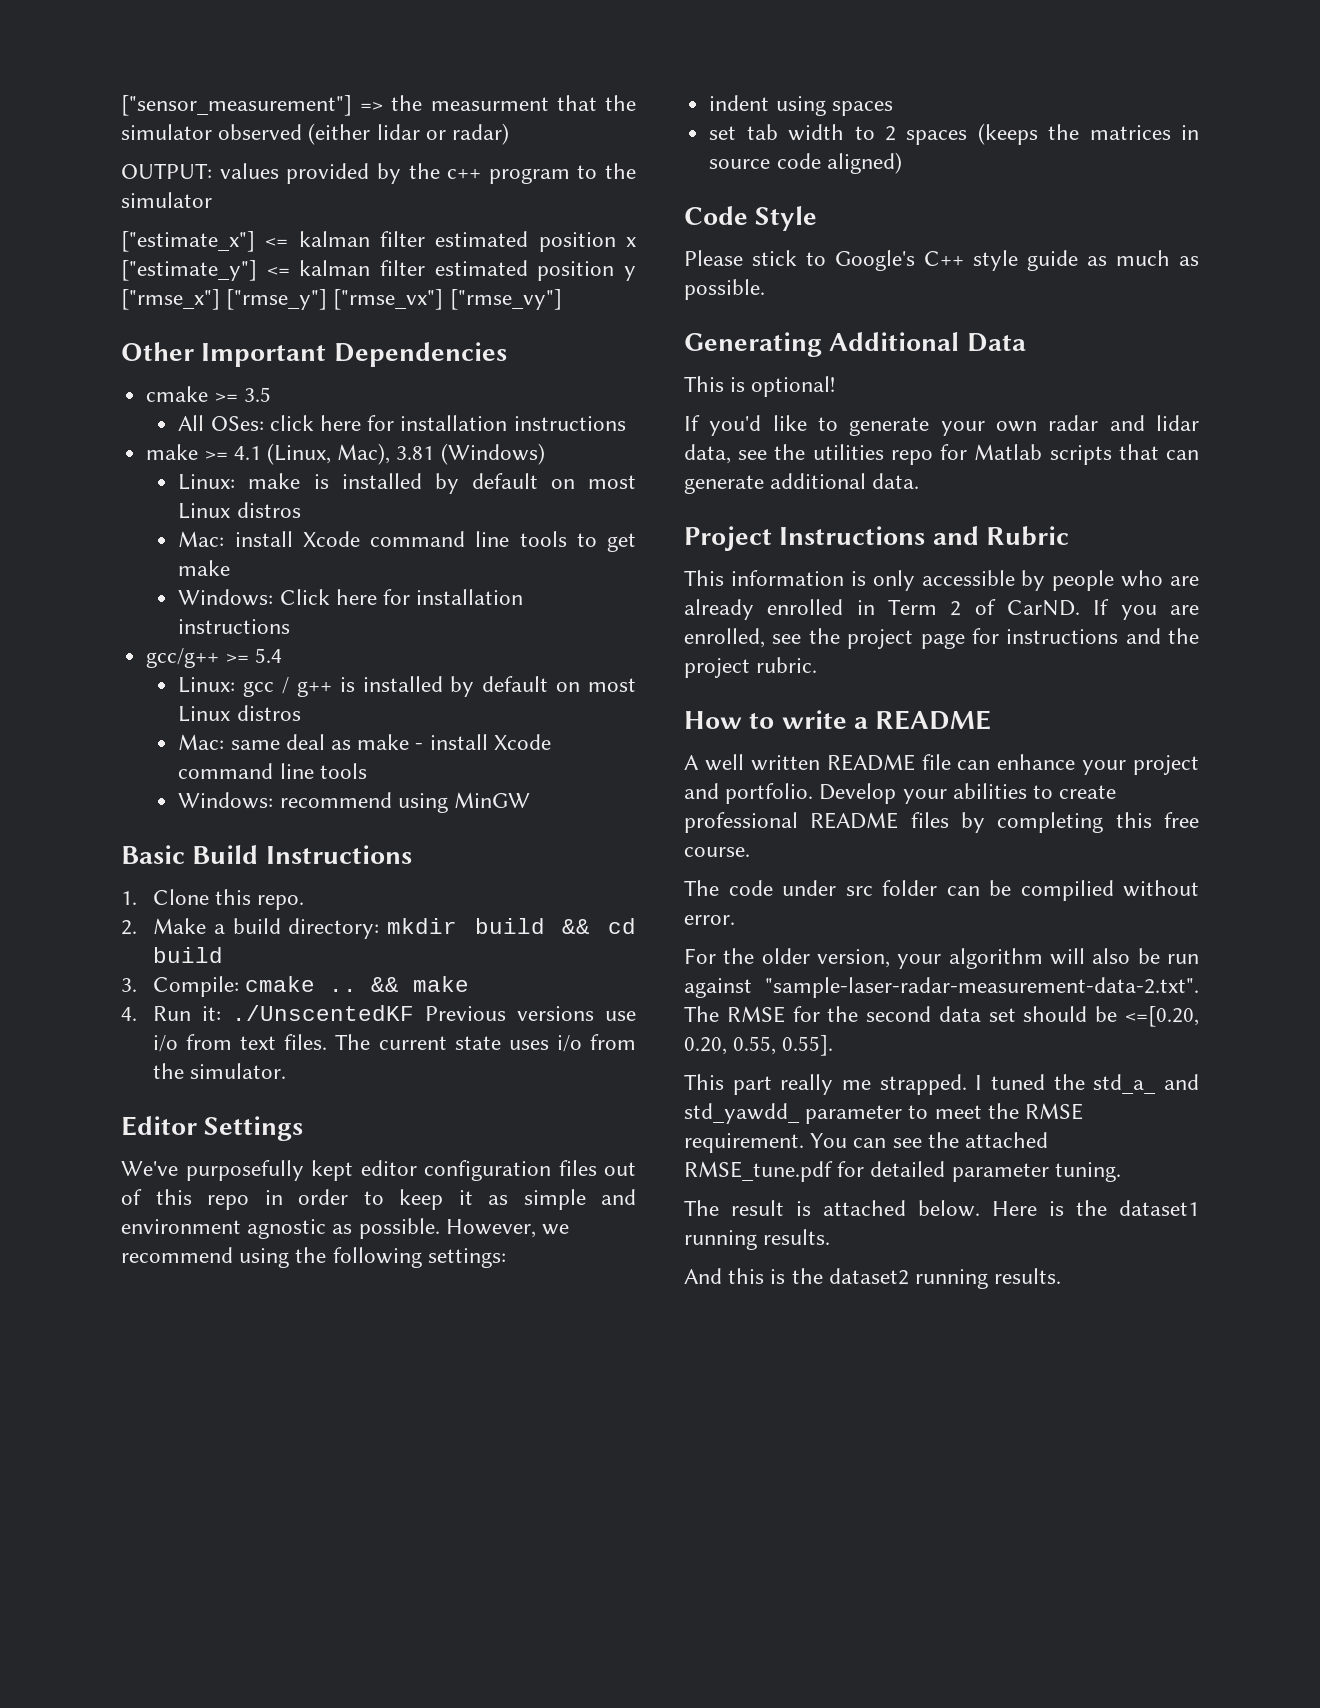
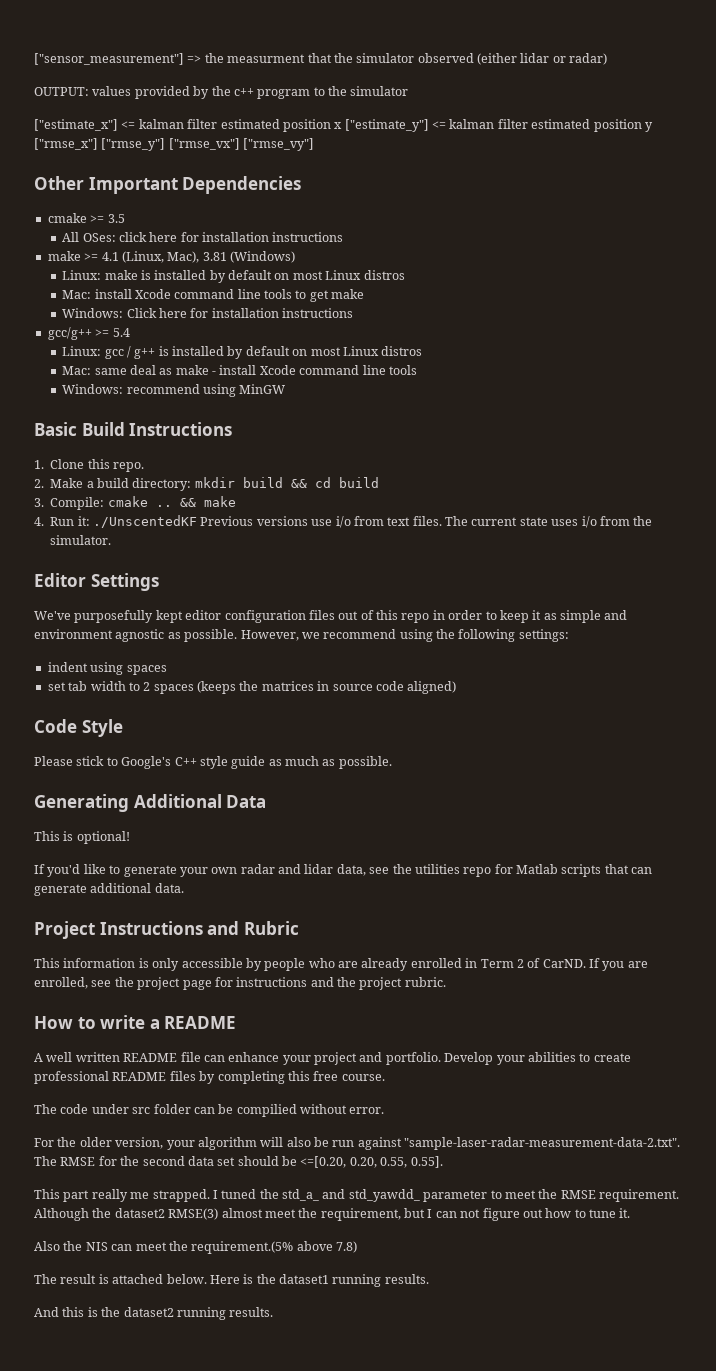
- You can see the attached RMSE_tune.pdf for detailed parameter tuning.
+ Although the dataset2 RMSE(3) almost meet the requirement, but I can not figure out how to tune it.
+ Also the NIS can meet the requirement.(5% above 7.8)

